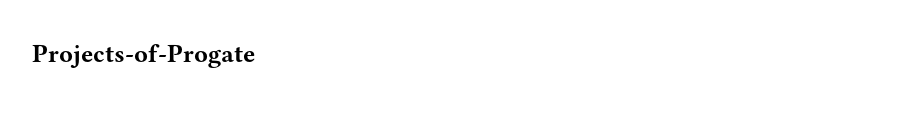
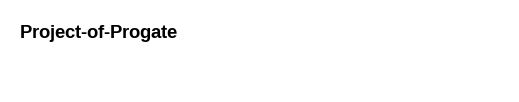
- Projects-of-Progate
+ Project-of-Progate

